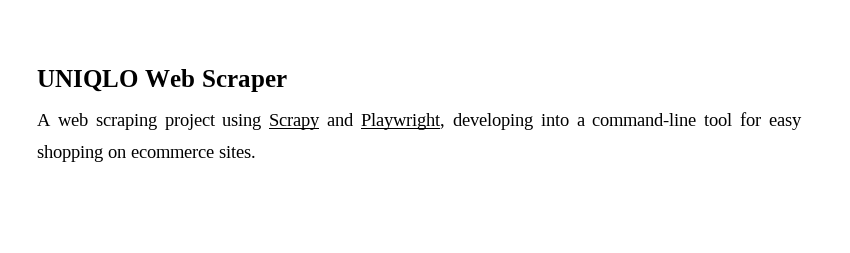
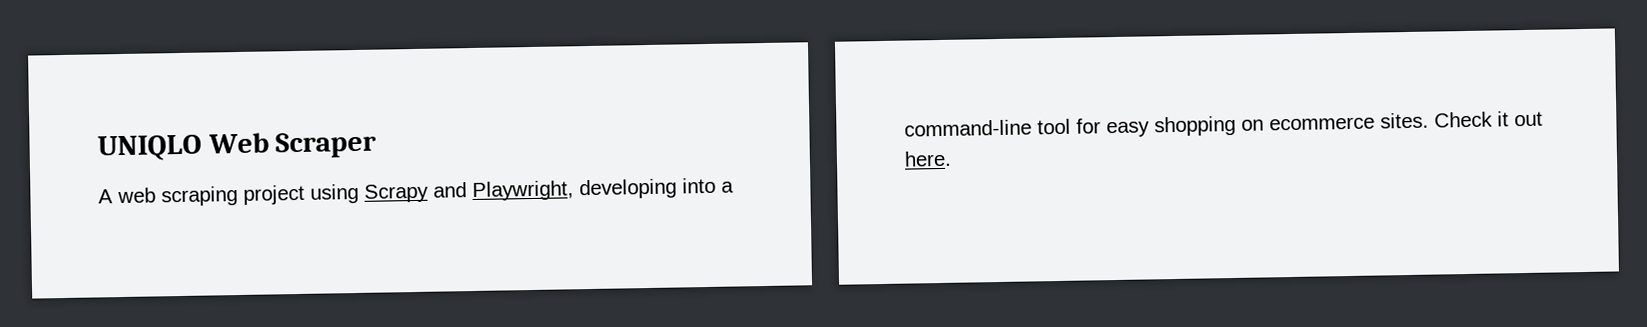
+ Check it out here.

